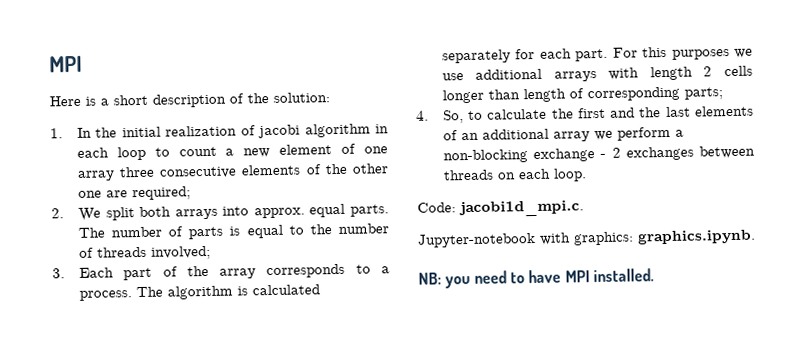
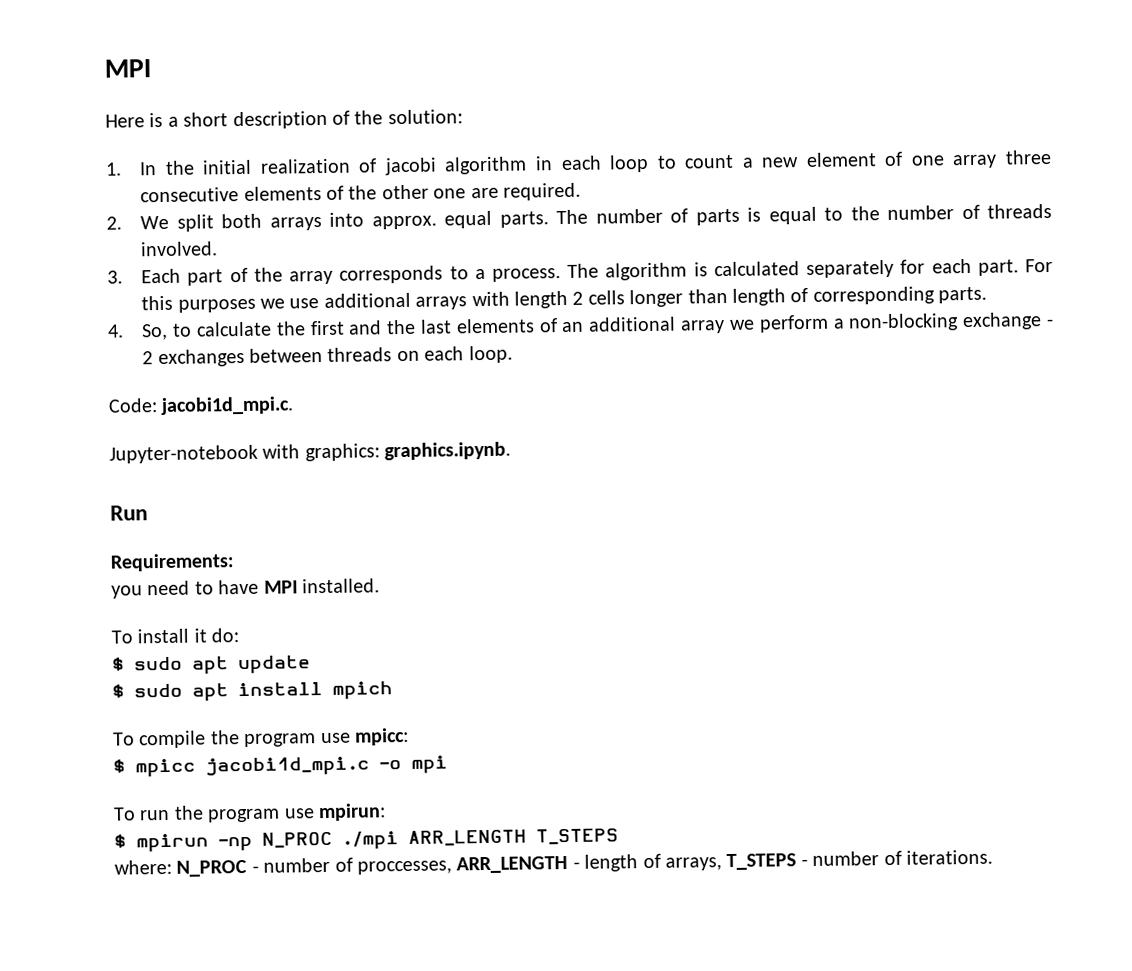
- 1. In the initial realization of jacobi algorithm in each loop to count a new element of one array three consecutive elements of the other one are required;
+ 1. In the initial realization of jacobi algorithm in each loop to count a new element of one array three consecutive elements of the other one are required.
- The number of parts is equal to the number of threads involved;
+ The number of parts is equal to the number of threads involved.
- For this purposes we use additional arrays with length 2 cells longer than length of corresponding parts;
+ For this purposes we use additional arrays with length 2 cells longer than length of corresponding parts.
- NB: you need to have MPI installed.
+ Run
+ Requirements:
+ you need to have MPI installed.
+ To install it do:
+ $ sudo apt update
+ $ sudo apt install mpich
+ To compile the program use mpicc:
+ $ mpicc jacobi1d_mpi.c -o mpi
+ To run the program use mpirun:
+ $ mpirun -np N_PROC ./mpi ARR_LENGTH T_STEPS
+ where: N_PROC - number of proccesses, ARR_LENGTH - length of arrays, T_STEPS - number of iterations.

